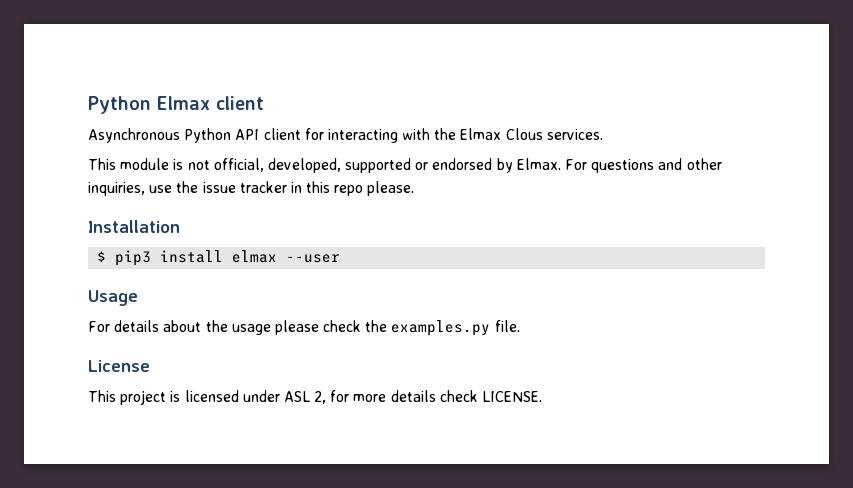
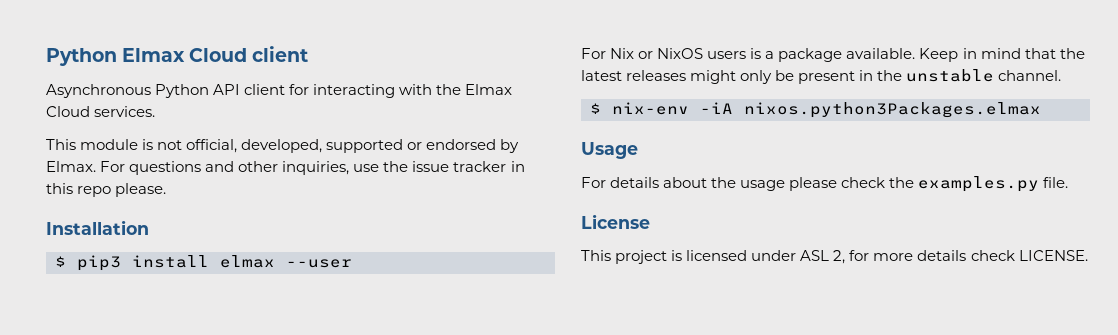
- Python Elmax client
+ Python Elmax Cloud client
- Asynchronous Python API client for interacting with the Elmax Clous services.
+ Asynchronous Python API client for interacting with the Elmax Cloud services.
+ For Nix or NixOS users is a package available. Keep in mind that the latest releases might only be present in the unstable channel.
+ $ nix-env -iA nixos.python3Packages.elmax

